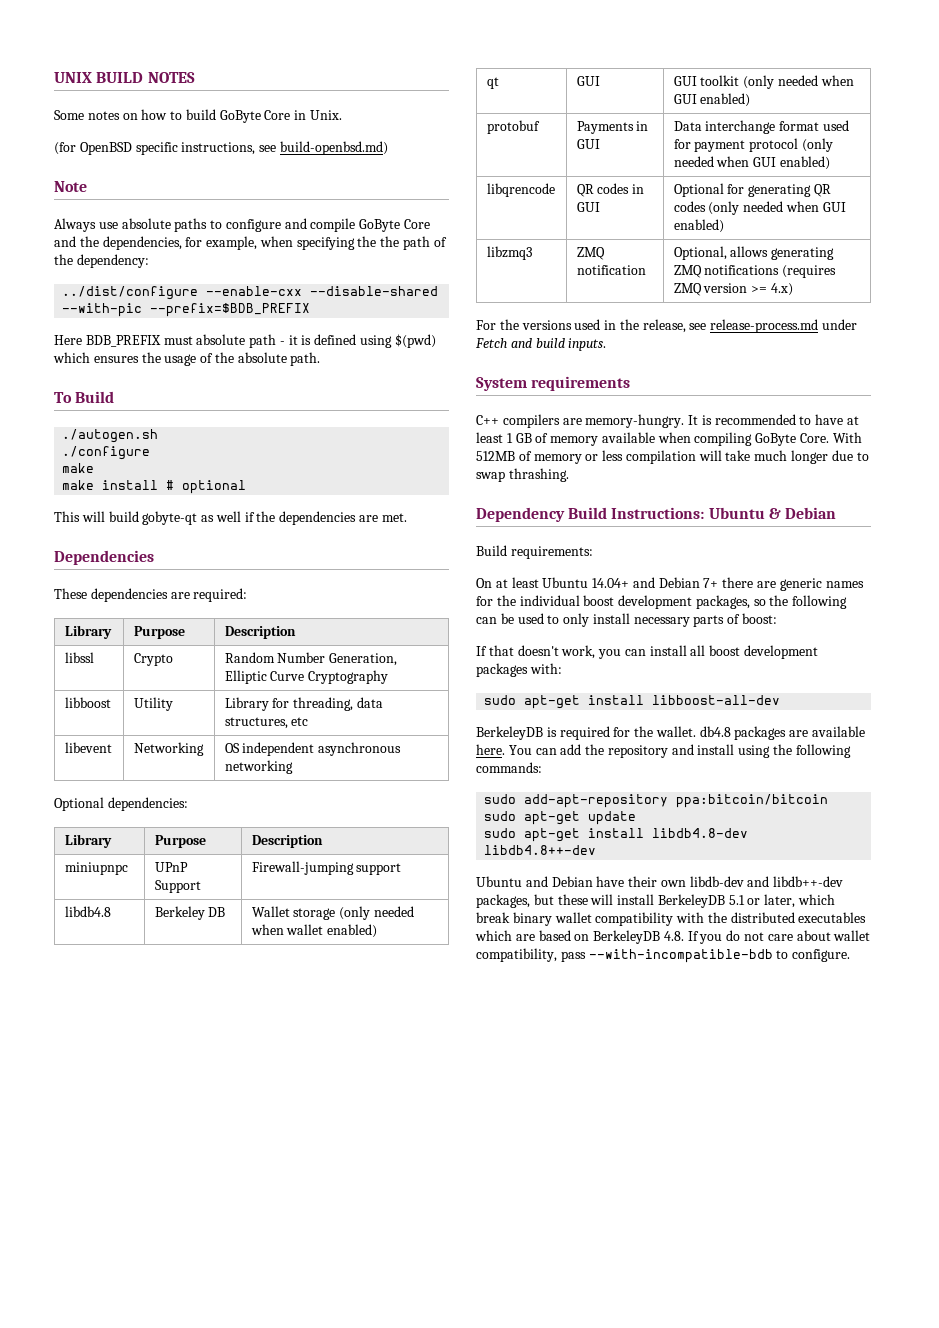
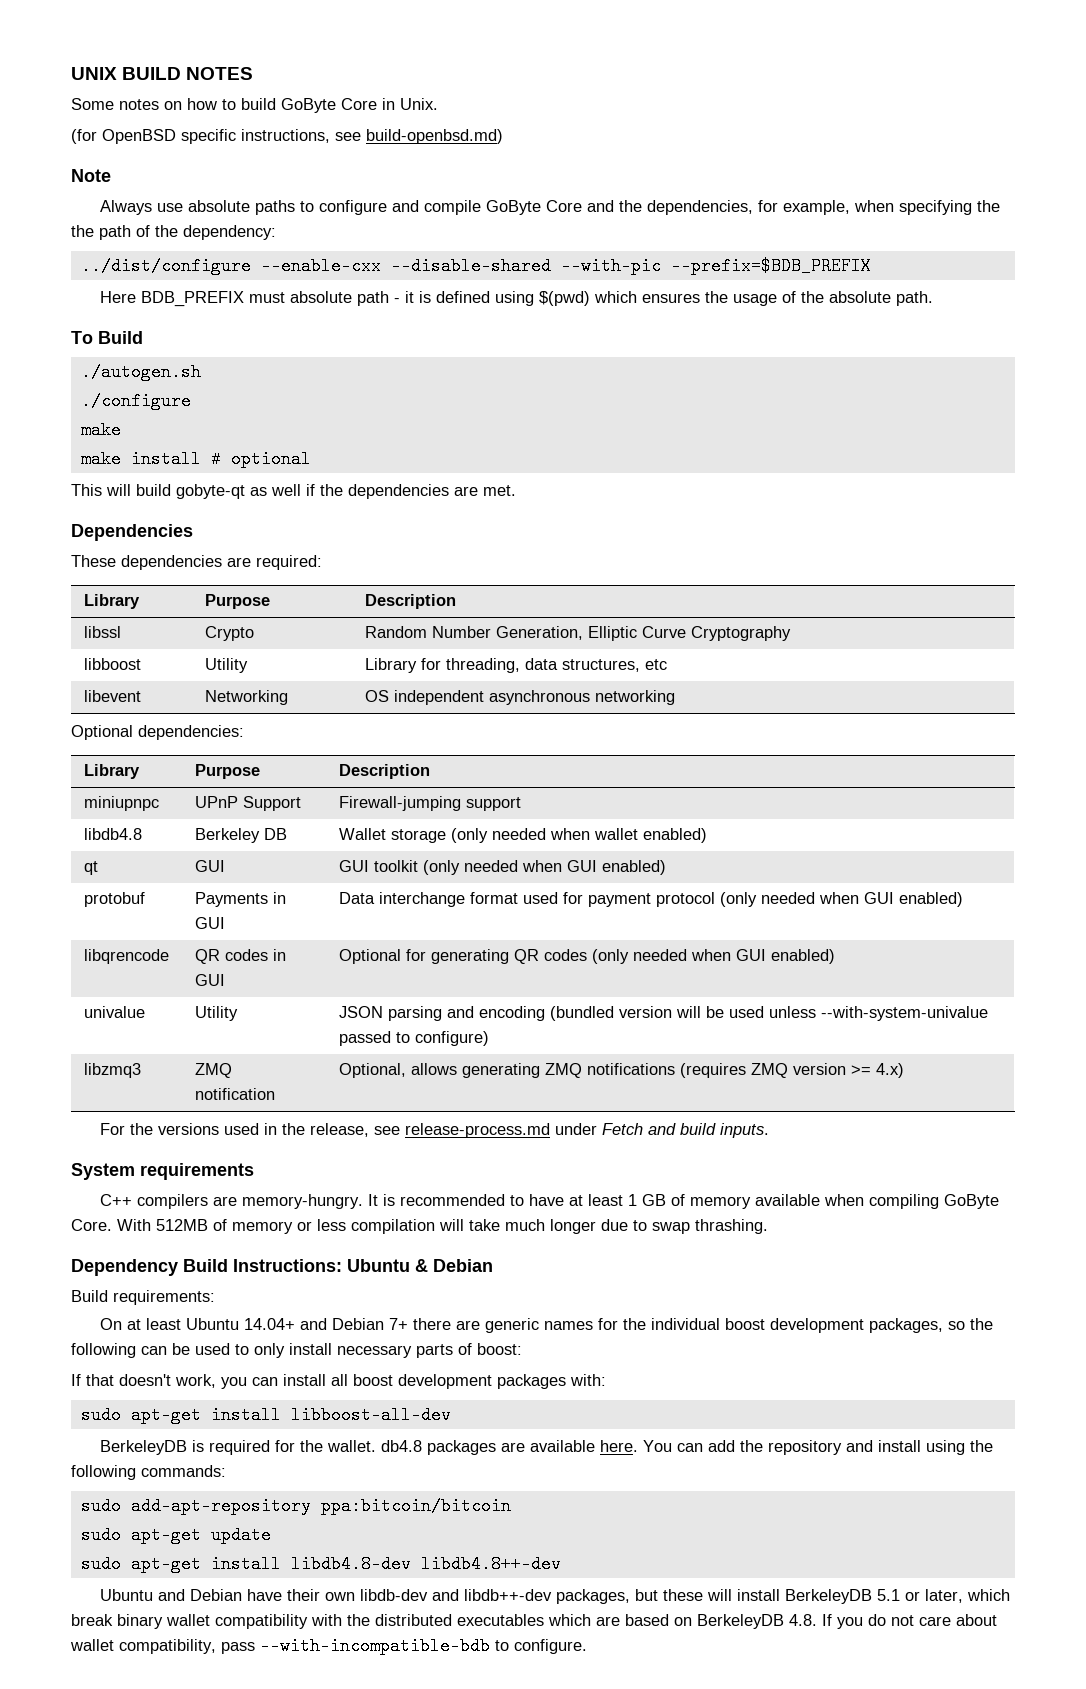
+ univalue | Utility | JSON parsing and encoding (bundled version will be used unless --with-system-univalue passed to configure)

